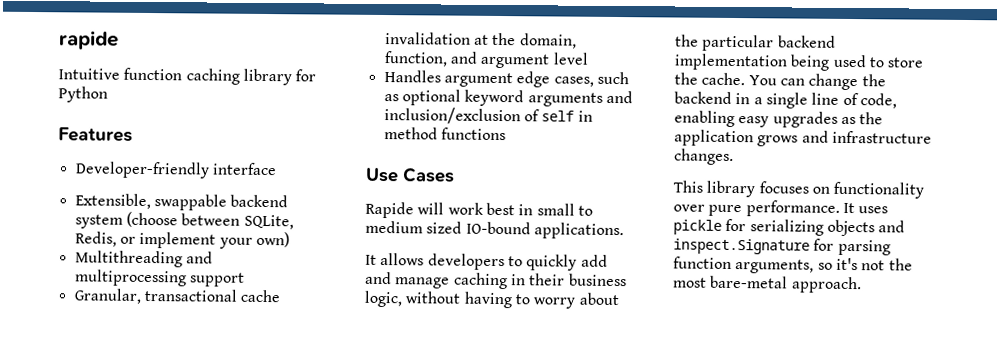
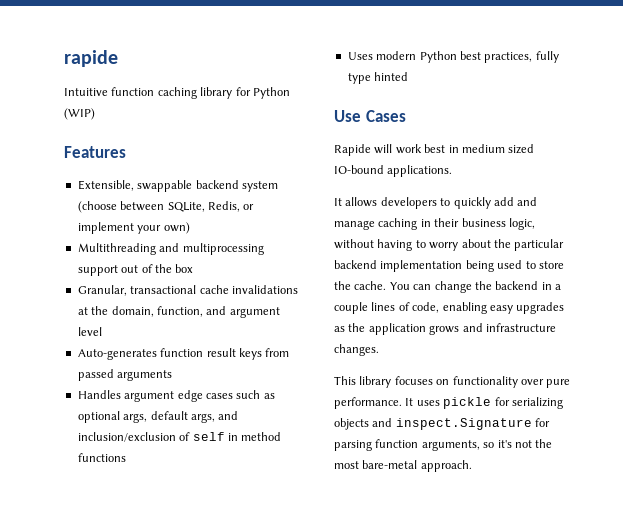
- Intuitive function caching library for Python
+ Intuitive function caching library for Python (WIP)
- Developer-friendly interface
- Multithreading and multiprocessing support
+ Multithreading and multiprocessing support out of the box
- Granular, transactional cache invalidation at the domain, function, and argument level
+ Granular, transactional cache invalidations at the domain, function, and argument level
+ Auto-generates function result keys from passed arguments
- Handles argument edge cases, such as optional keyword arguments and inclusion/exclusion of self in method functions
+ Handles argument edge cases such as optional args, default args, and inclusion/exclusion of self in method functions
+ Uses modern Python best practices, fully type hinted
- Rapide will work best in small to medium sized IO-bound applications.
+ Rapide will work best in medium sized IO-bound applications.
- You can change the backend in a single line of code, enabling easy upgrades as the application grows and infrastructure changes.
+ You can change the backend in a couple lines of code, enabling easy upgrades as the application grows and infrastructure changes.

